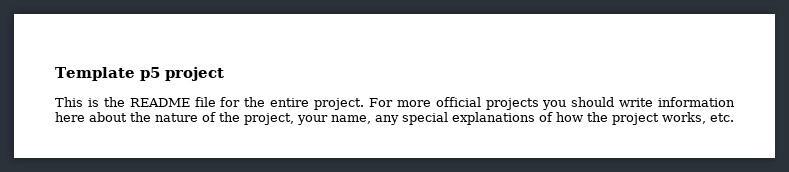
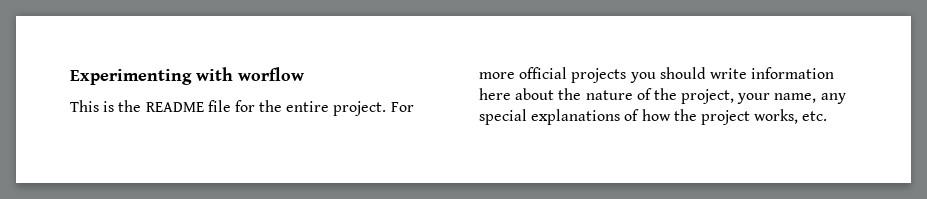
- Template p5 project
+ Experimenting with worflow

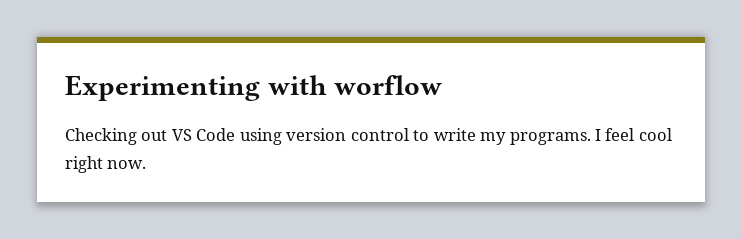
- This is the README file for the entire project. For more official projects you should write information here about the nature of the project, your name, any special explanations of how the project works, etc.
+ Checking out VS Code using version control to write my programs. I feel cool right now.

